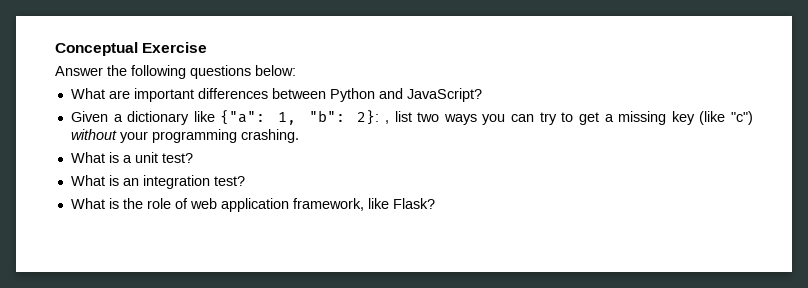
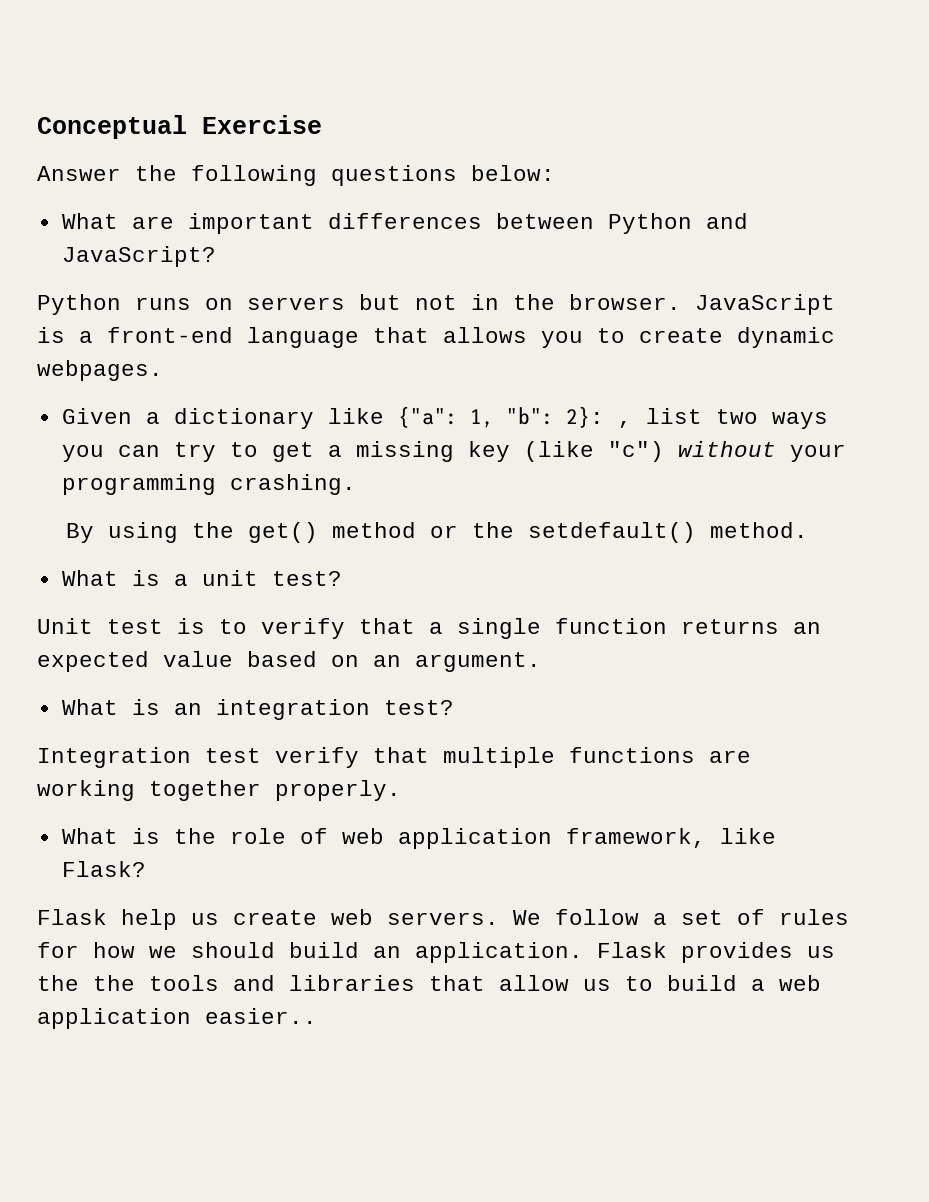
+ Python runs on servers but not in the browser. JavaScript is a front-end language that allows you to create dynamic webpages.
+ By using the get() method or the setdefault() method.
+ Unit test is to verify that a single function returns an expected value based on an argument.
+ Integration test verify that multiple functions are working together properly.
+ Flask help us create web servers. We follow a set of rules for how we should build an application. Flask provides us the the tools and libraries that allow us to build a web application easier..

